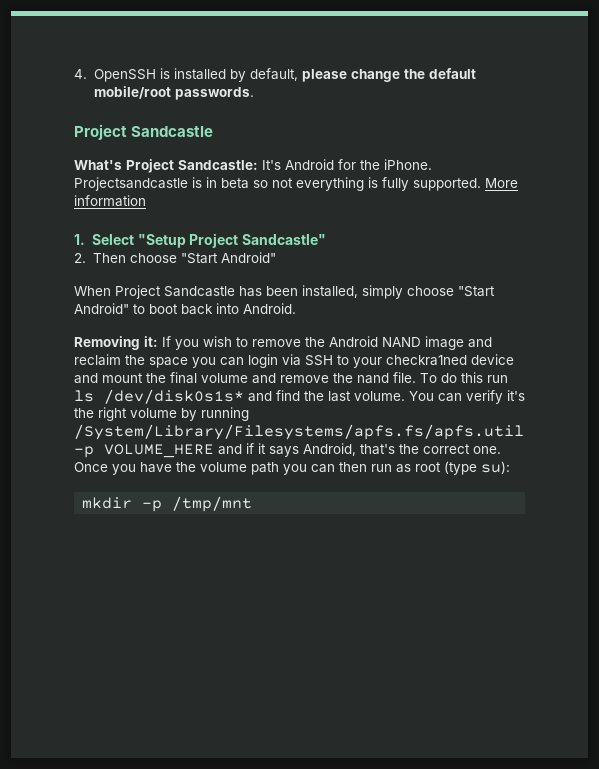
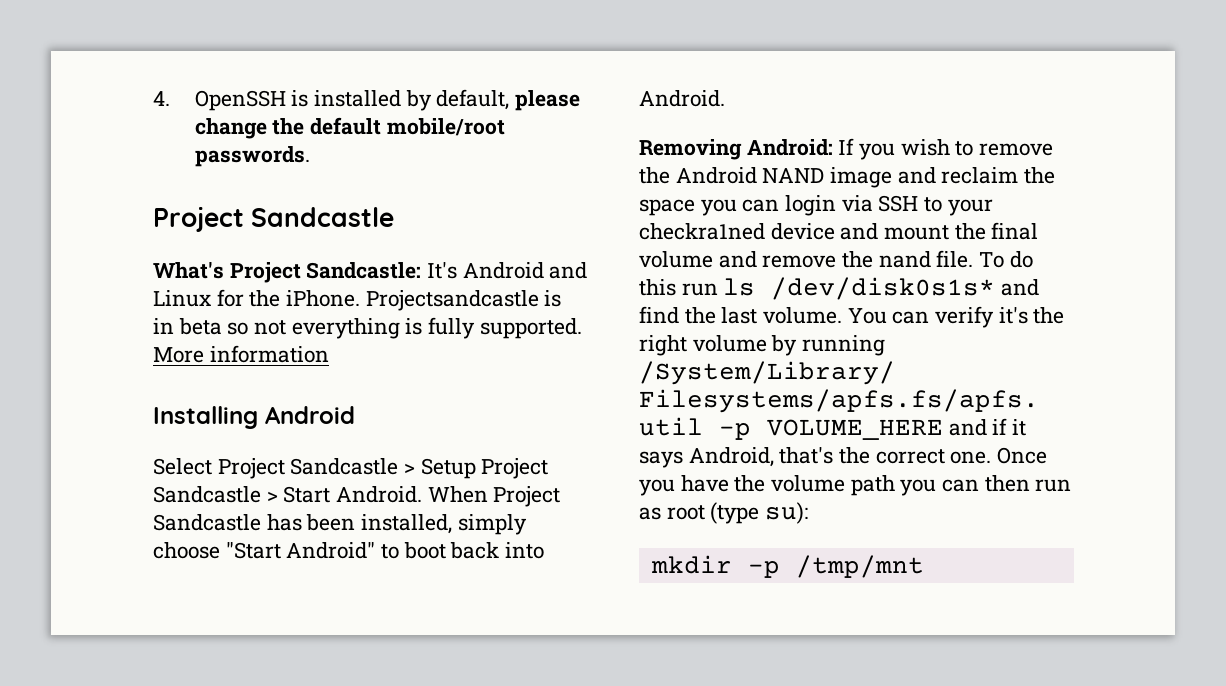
- What's Project Sandcastle: It's Android for the iPhone.
+ What's Project Sandcastle: It's Android and Linux for the iPhone.
- 1. Select "Setup Project Sandcastle"
- 2. Then choose "Start Android"
- When Project Sandcastle has been installed, simply choose "Start Android" to boot back into Android.
+ Installing Android
+ Select Project Sandcastle > Setup Project Sandcastle > Start Android. When Project Sandcastle has been installed, simply choose "Start Android" to boot back into Android.
- Removing it: If you wish to remove the Android NAND image and reclaim the space you can login via SSH to your checkra1ned device and mount the final volume and remove the nand file.
+ Removing Android: If you wish to remove the Android NAND image and reclaim the space you can login via SSH to your checkra1ned device and mount the final volume and remove the nand file.

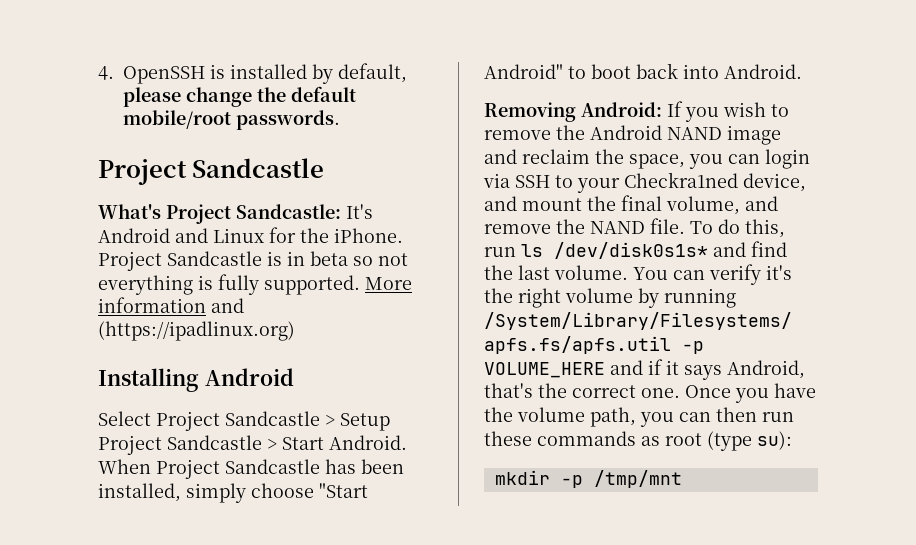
- Projectsandcastle is in beta so not everything is fully supported.
+ Project Sandcastle is in beta so not everything is fully supported.
- More information
+ More information and (https://ipadlinux.org)
- Removing Android: If you wish to remove the Android NAND image and reclaim the space you can login via SSH to your checkra1ned device and mount the final volume and remove the nand file.
+ Removing Android: If you wish to remove the Android NAND image and reclaim the space, you can login via SSH to your Checkra1ned device, and mount the final volume, and remove the NAND file.
- To do this run ls /dev/disk0s1s* and find the last volume.
+ To do this, run ls /dev/disk0s1s* and find the last volume.
- Once you have the volume path you can then run as root (type su):
+ Once you have the volume path, you can then run these commands as root (type su):

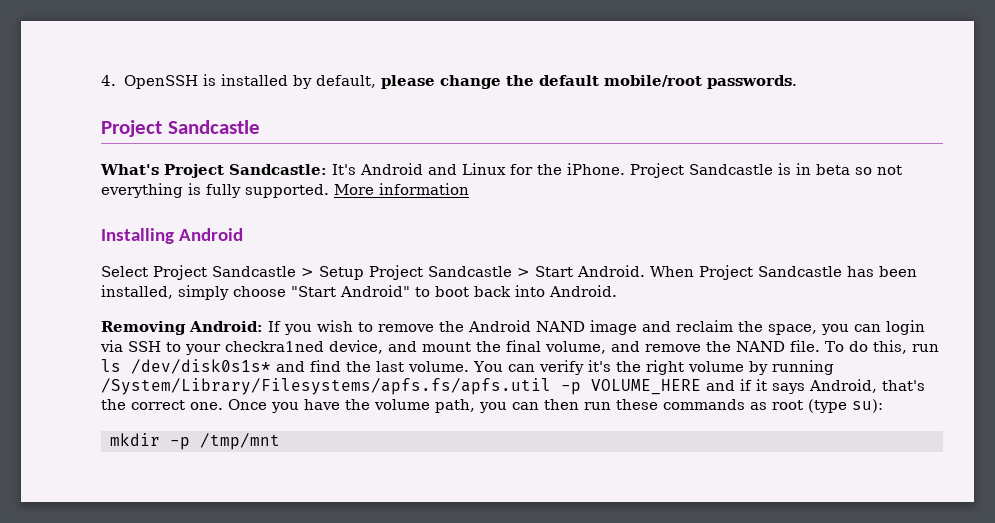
- More information and (https://ipadlinux.org)
+ More information
- Removing Android: If you wish to remove the Android NAND image and reclaim the space, you can login via SSH to your Checkra1ned device, and mount the final volume, and remove the NAND file.
+ Removing Android: If you wish to remove the Android NAND image and reclaim the space, you can login via SSH to your checkra1ned device, and mount the final volume, and remove the NAND file.

